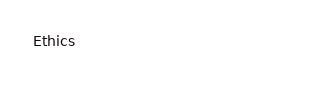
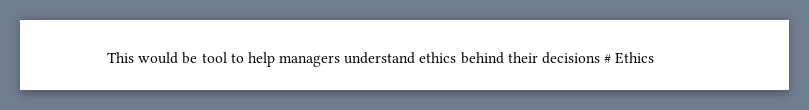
- Ethics
+ This would be tool to help managers understand ethics behind their decisions # Ethics

